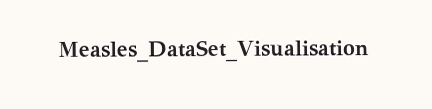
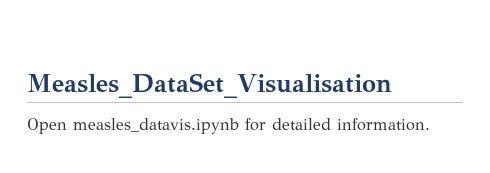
+ Open measles_datavis.ipynb for detailed information.

